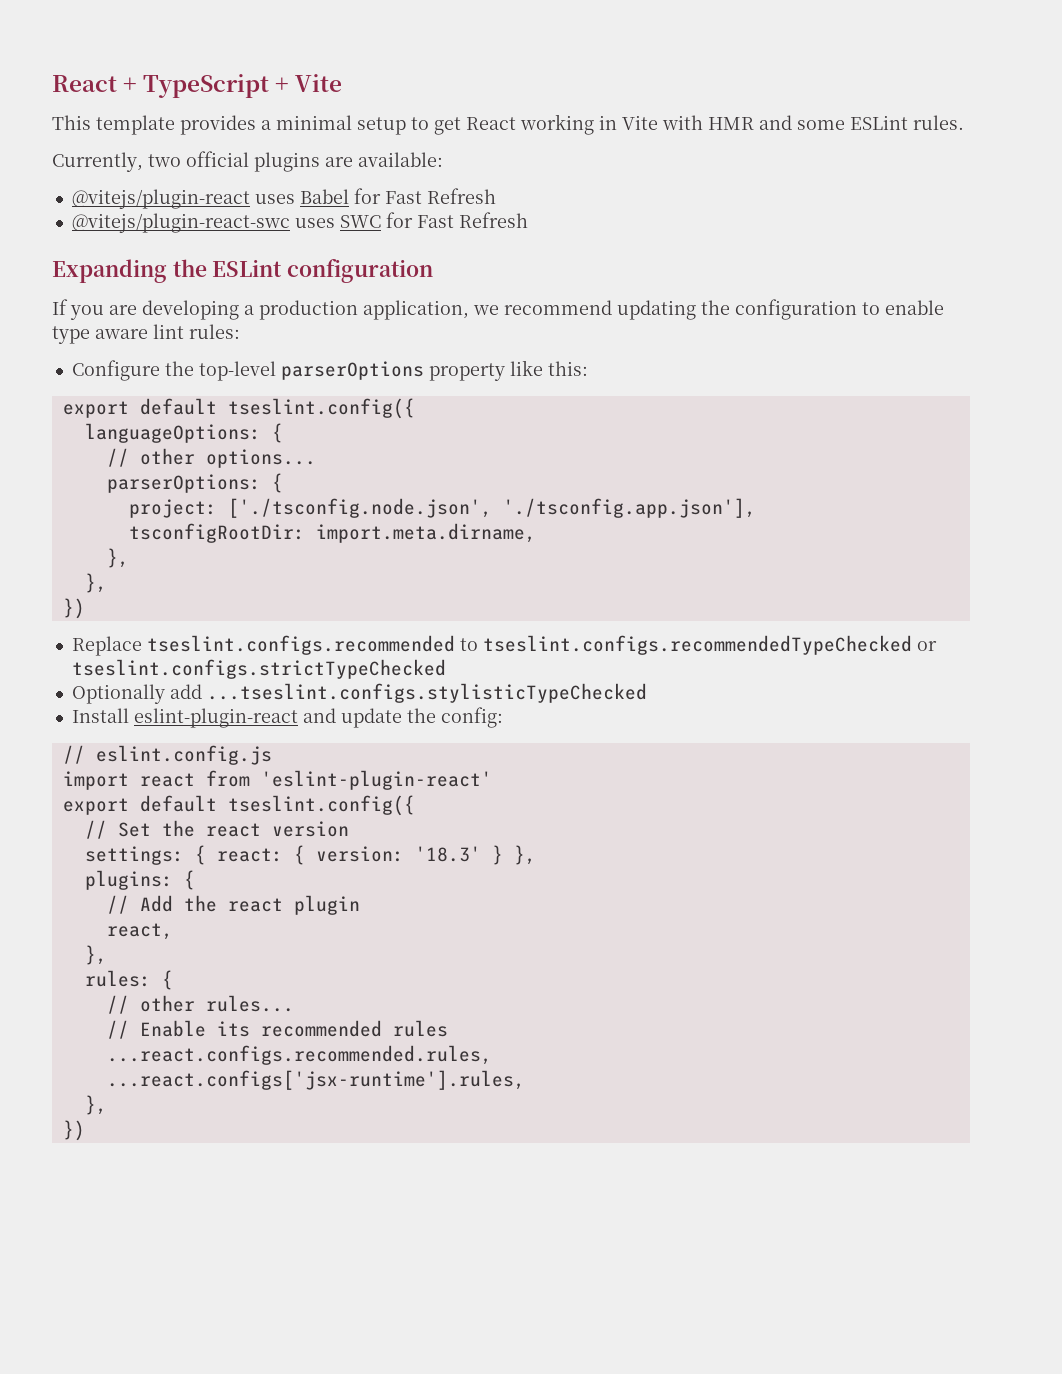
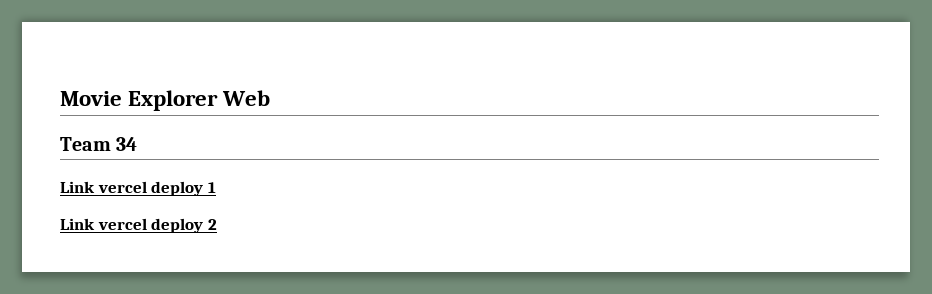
- React + TypeScript + Vite
- This template provides a minimal setup to get React working in Vite with HMR and some ESLint rules.
- Currently, two official plugins are available:
- @vitejs/plugin-react uses Babel for Fast Refresh
- @vitejs/plugin-react-swc uses SWC for Fast Refresh
- Expanding the ESLint configuration
- If you are developing a production application, we recommend updating the configuration to enable type aware lint rules:
- Configure the top-level parserOptions property like this:
- export default tseslint.config({
- languageOptions: {
- // other options...
- parserOptions: {
- project: ['./tsconfig.node.json', './tsconfig.app.json'],
- tsconfigRootDir: import.meta.dirname,
- },
- },
- })
- Replace tseslint.configs.recommended to tseslint.configs.recommendedTypeChecked or tseslint.configs.strictTypeChecked
- Optionally add ...tseslint.configs.stylisticTypeChecked
- Install eslint-plugin-react and update the config:
- // eslint.config.js
- import react from 'eslint-plugin-react'
- export default tseslint.config({
- // Set the react version
- settings: { react: { version: '18.3' } },
- plugins: {
- // Add the react plugin
- react,
- },
- rules: {
- // other rules...
- // Enable its recommended rules
- ...react.configs.recommended.rules,
- ...react.configs['jsx-runtime'].rules,
- },
- })
+ Movie Explorer Web
+ Team 34
+ Link vercel deploy 1
+ Link vercel deploy 2

